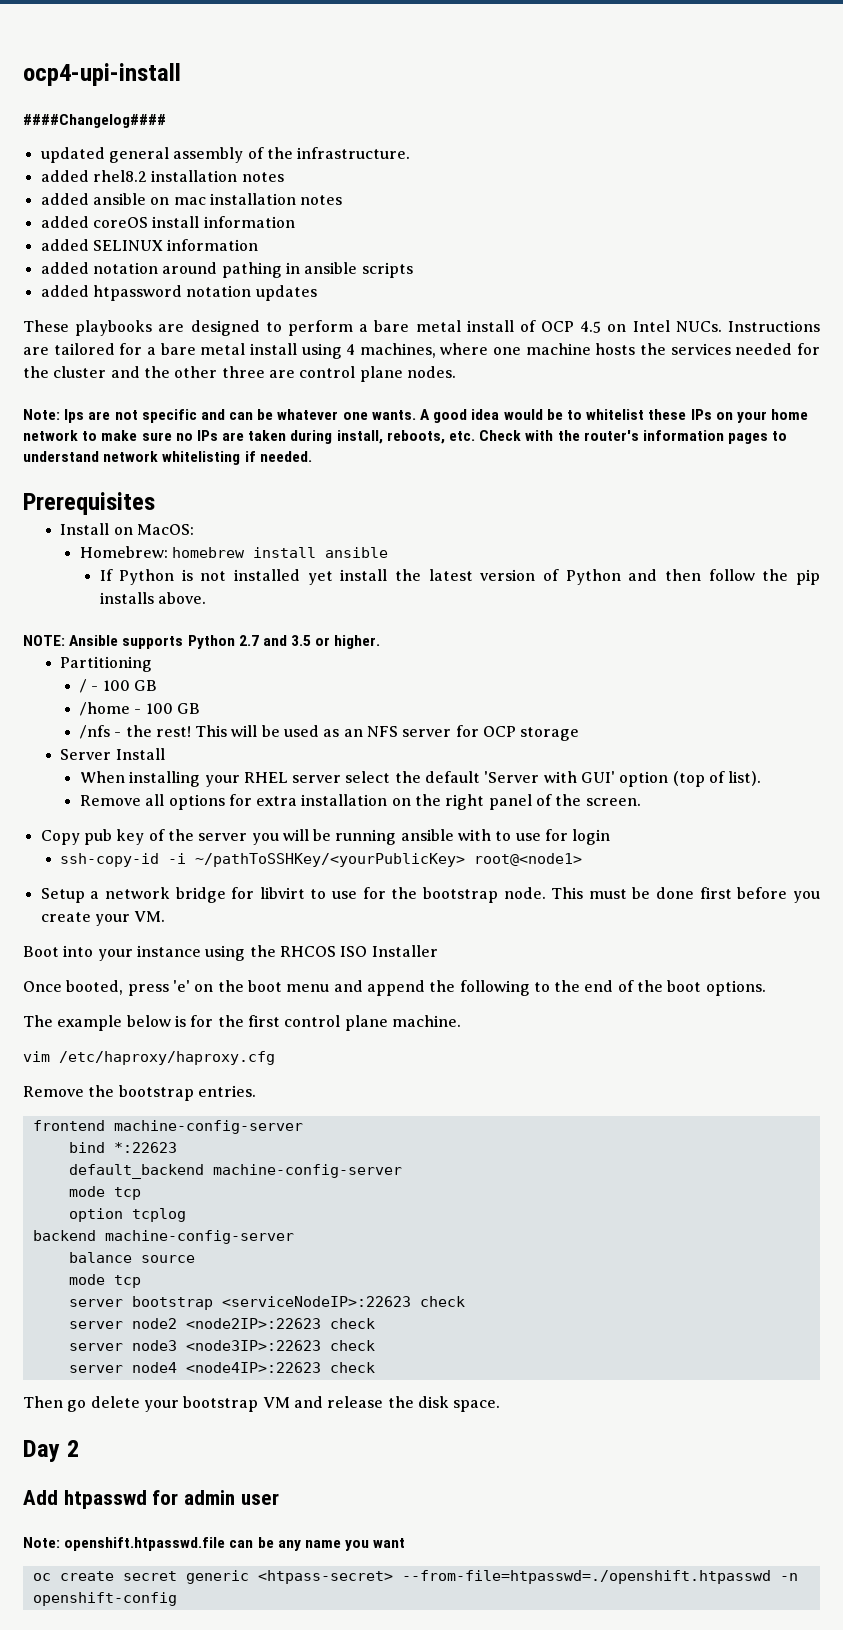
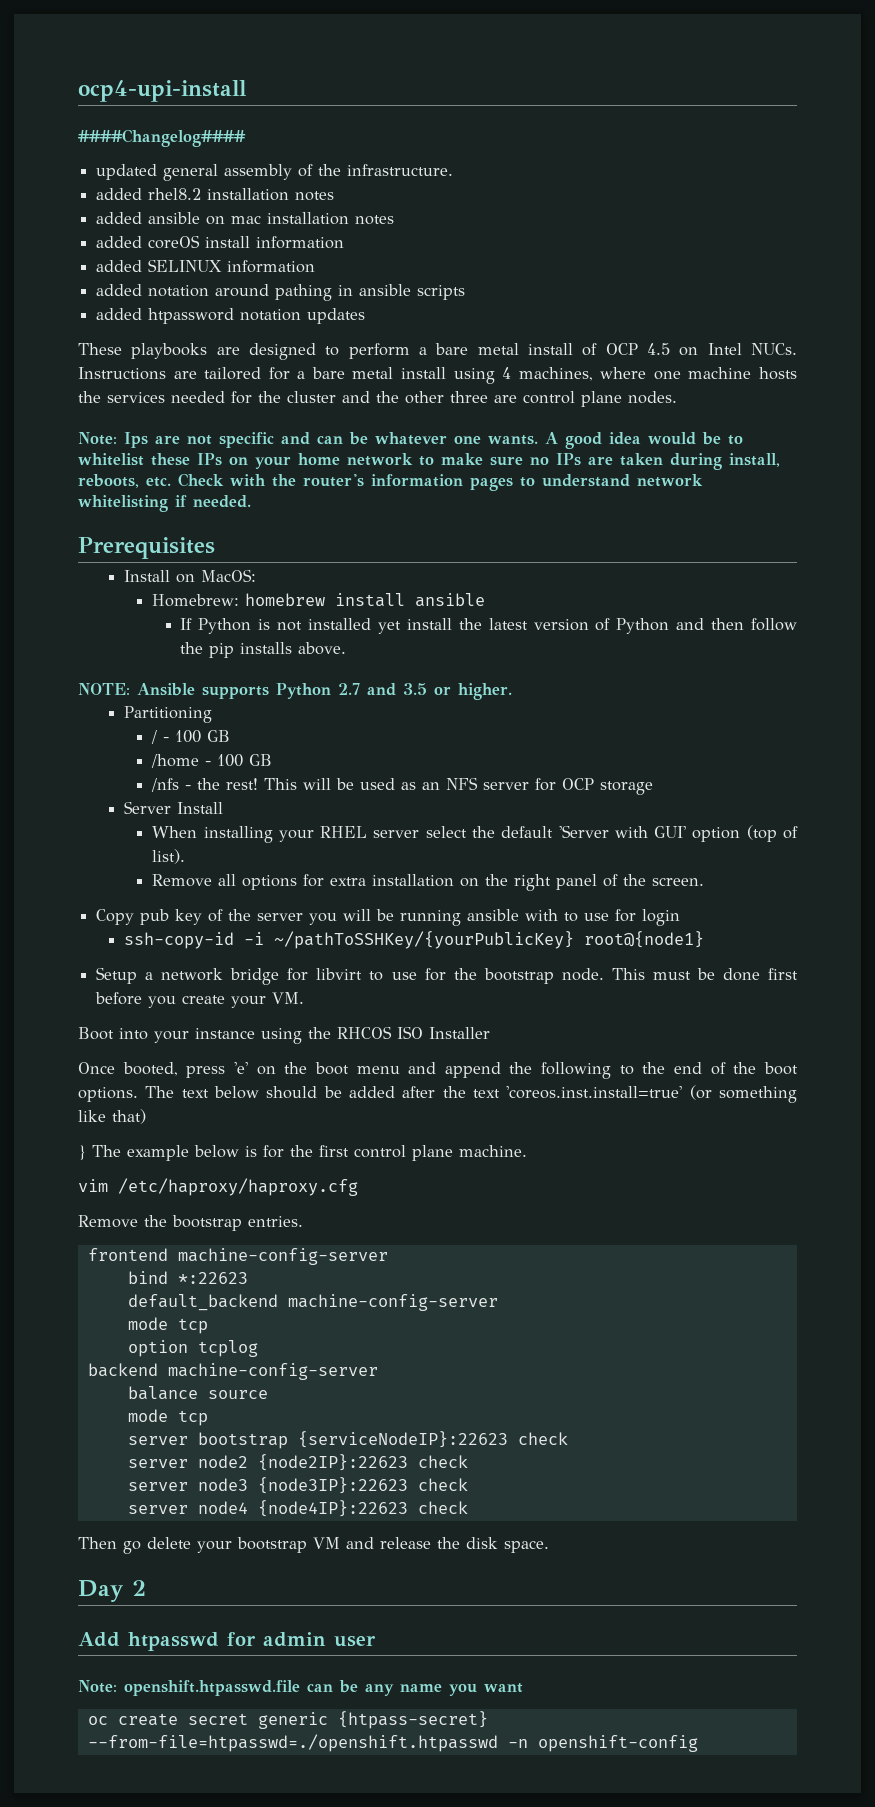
- ssh-copy-id -i ~/pathToSSHKey/<yourPublicKey> root@<node1>
+ ssh-copy-id -i ~/pathToSSHKey/{yourPublicKey} root@{node1}
- Once booted, press 'e' on the boot menu and append the following to the end of the boot options.
- The example below is for the first control plane machine.
+ Once booted, press 'e' on the boot menu and append the following to the end of the boot options. The text below should be added after the text 'coreos.inst.install=true' (or something like that)
+ } The example below is for the first control plane machine.
- server bootstrap <serviceNodeIP>:22623 check
+ server bootstrap {serviceNodeIP}:22623 check
- server node2 <node2IP>:22623 check
+ server node2 {node2IP}:22623 check
- server node3 <node3IP>:22623 check
+ server node3 {node3IP}:22623 check
- server node4 <node4IP>:22623 check
+ server node4 {node4IP}:22623 check
- oc create secret generic <htpass-secret> --from-file=htpasswd=./openshift.htpasswd -n openshift-config
+ oc create secret generic {htpass-secret} --from-file=htpasswd=./openshift.htpasswd -n openshift-config

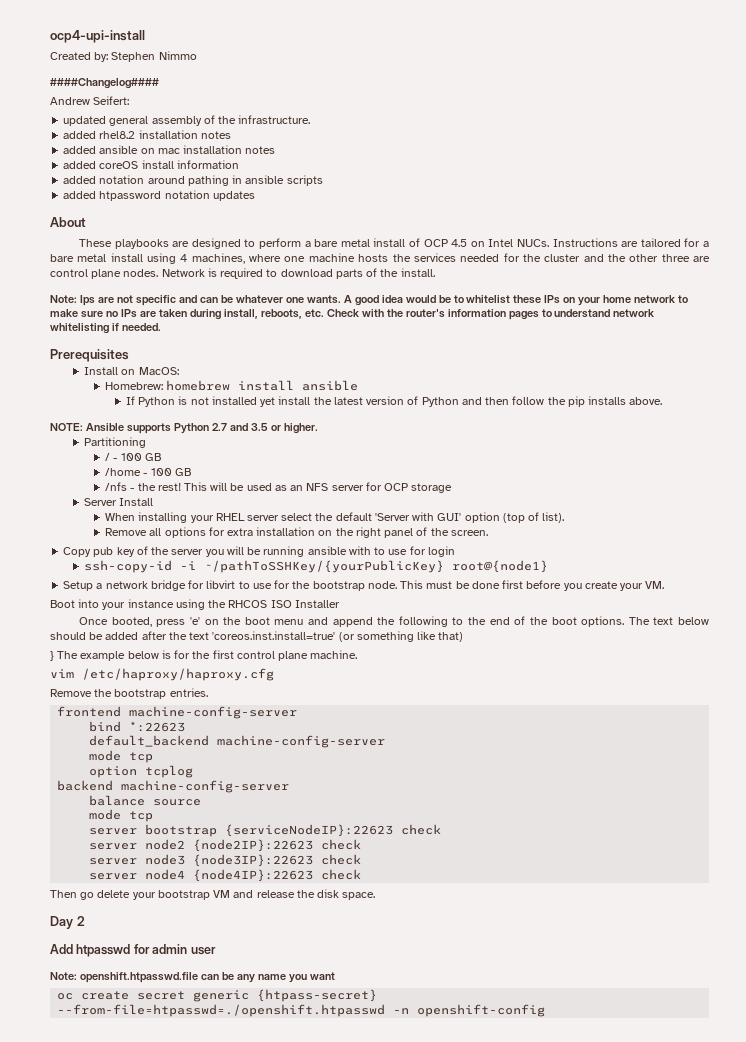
+ Created by: Stephen Nimmo
+ Andrew Seifert:
- added SELINUX information
+ About
+ Network is required to download parts of the install.

